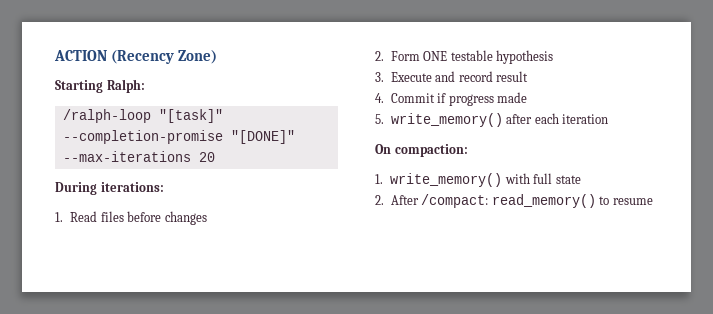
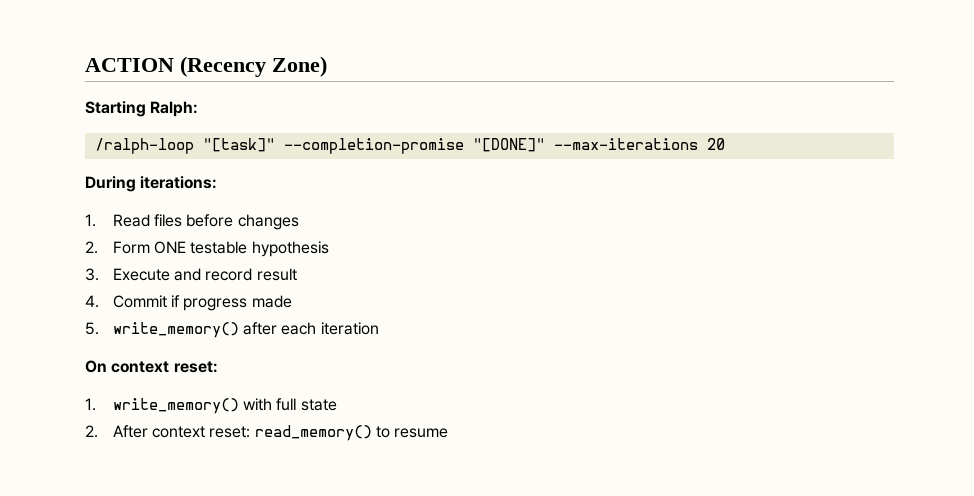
- On compaction:
+ On context reset:
- 2. After /compact: read_memory() to resume
+ 2. After context reset: read_memory() to resume

